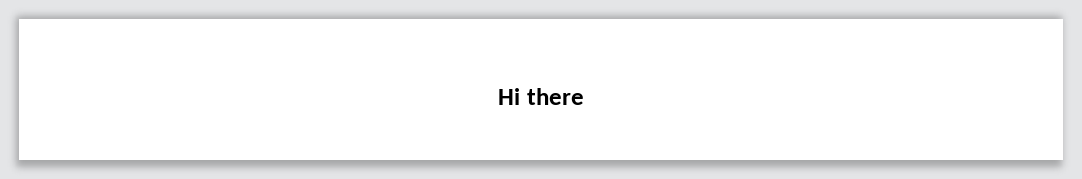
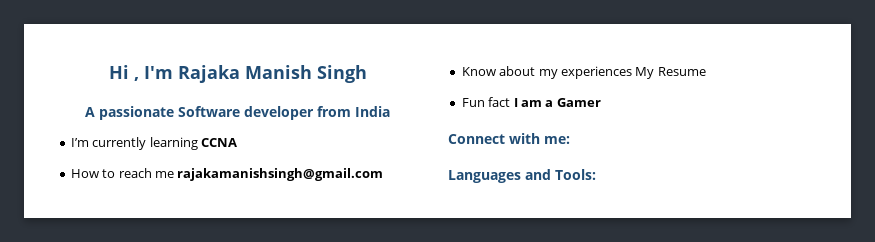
- Hi there
+ Hi , I'm Rajaka Manish Singh
+ A passionate Software developer from India
+ I’m currently learning CCNA
+ How to reach me rajakamanishsingh@gmail.com
+ Know about my experiences My Resume
+ Fun fact I am a Gamer
+ Connect with me:
+ Languages and Tools:

